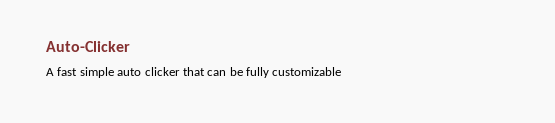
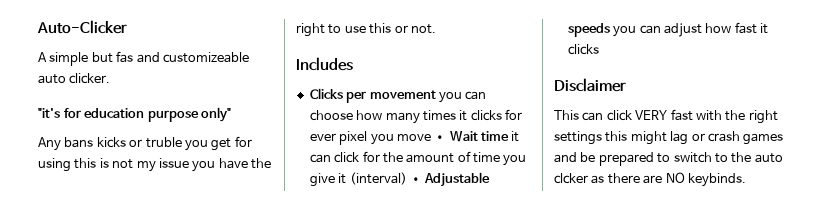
- A fast simple auto clicker that can be fully customizable
+ A simple but fas and customizeable auto clicker.
+ "it's for education purpose only"
+ Any bans kicks or truble you get for using this is not my issue you have the right to use this or not.
+ Includes
+ Clicks per movement you can choose how many times it clicks for ever pixel you move • Wait time it can click for the amount of time you give it (interval) • Adjustable speeds you can adjust how fast it clicks
+ Disclaimer
+ This can click VERY fast with the right settings this might lag or crash games and be prepared to switch to the auto clcker as there are NO keybinds.

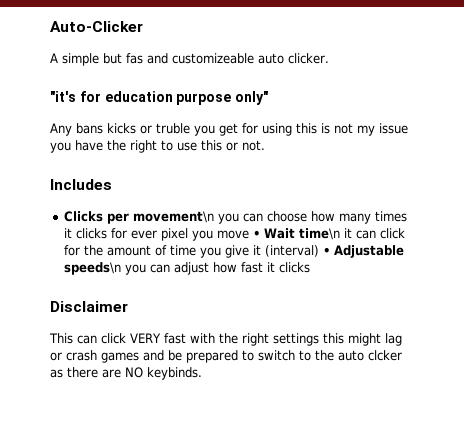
- Clicks per movement you can choose how many times it clicks for ever pixel you move • Wait time it can click for the amount of time you give it (interval) • Adjustable speeds you can adjust how fast it clicks
+ Clicks per movement\n you can choose how many times it clicks for ever pixel you move • Wait time\n it can click for the amount of time you give it (interval) • Adjustable speeds\n you can adjust how fast it clicks

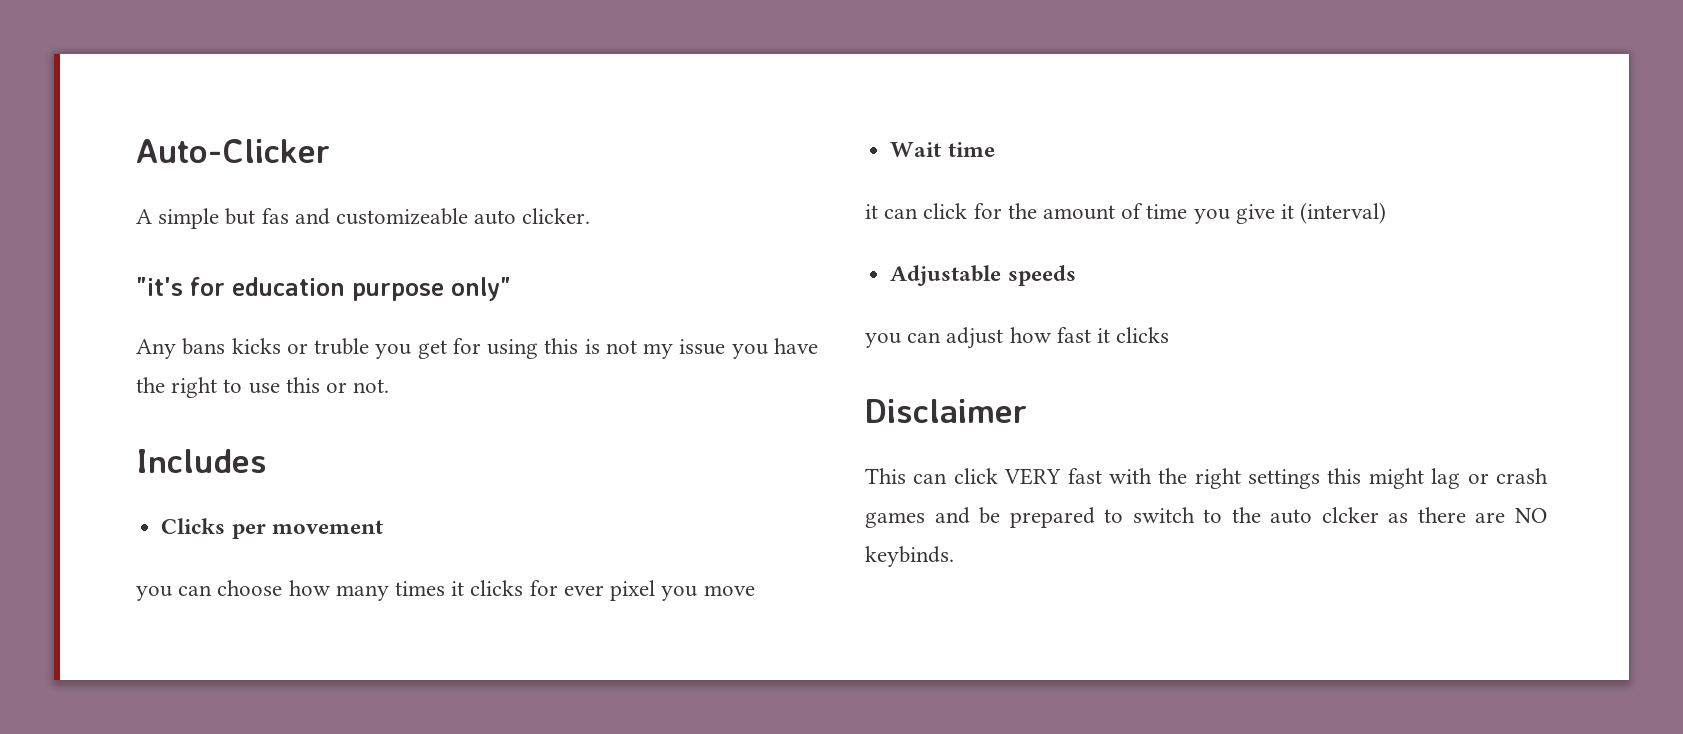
- Clicks per movement\n you can choose how many times it clicks for ever pixel you move • Wait time\n it can click for the amount of time you give it (interval) • Adjustable speeds\n you can adjust how fast it clicks
+ Clicks per movement
+ you can choose how many times it clicks for ever pixel you move
+ Wait time
+ it can click for the amount of time you give it (interval)
+ Adjustable speeds
+ you can adjust how fast it clicks

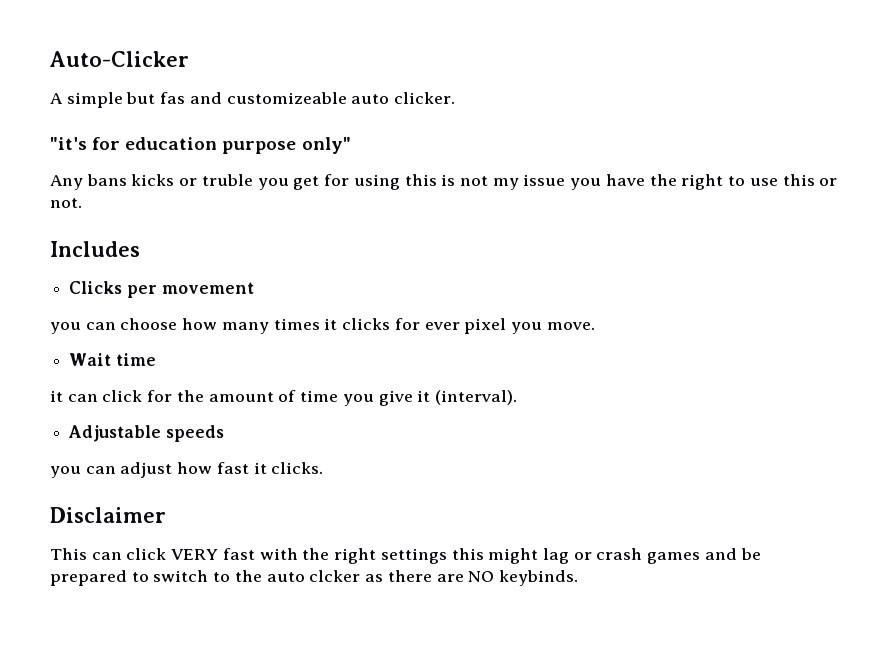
- you can choose how many times it clicks for ever pixel you move
+ you can choose how many times it clicks for ever pixel you move.
- it can click for the amount of time you give it (interval)
+ it can click for the amount of time you give it (interval).
- you can adjust how fast it clicks
+ you can adjust how fast it clicks.

